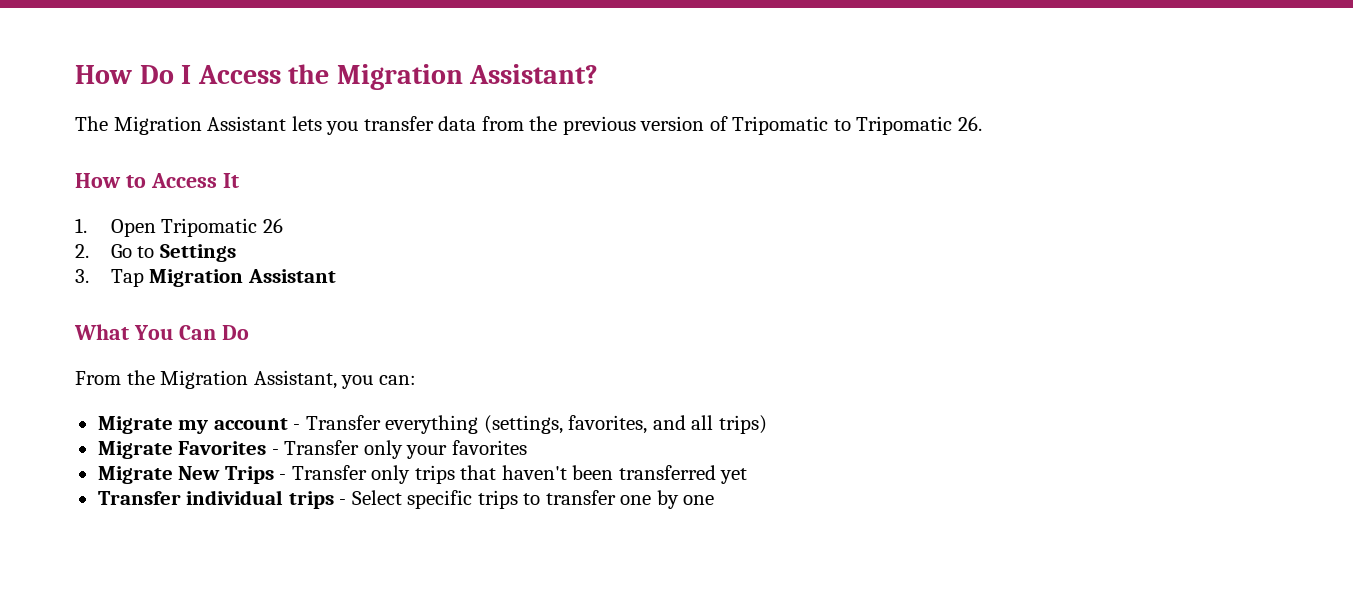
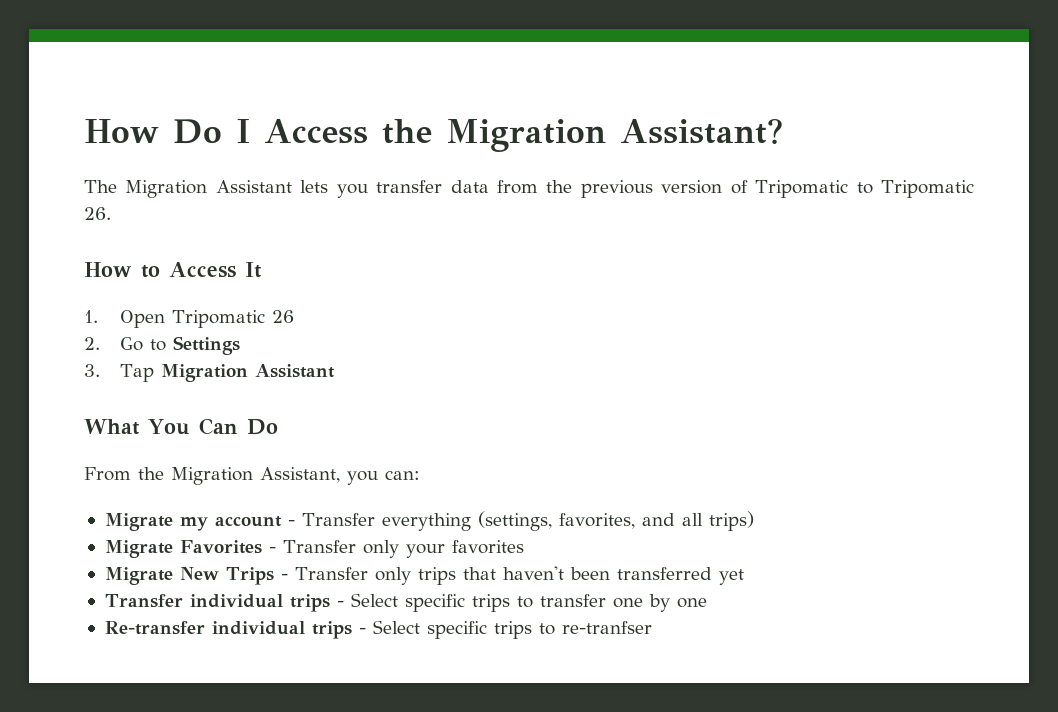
+ Re-transfer individual trips - Select specific trips to re-tranfser

